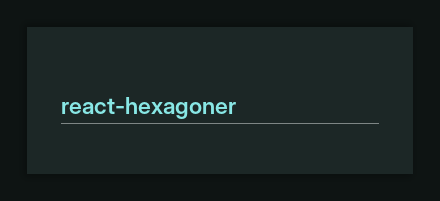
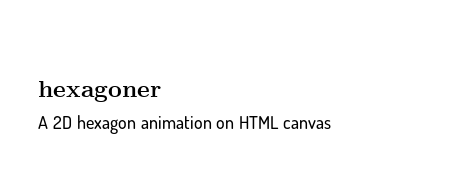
- react-hexagoner
+ hexagoner
+ A 2D hexagon animation on HTML canvas

